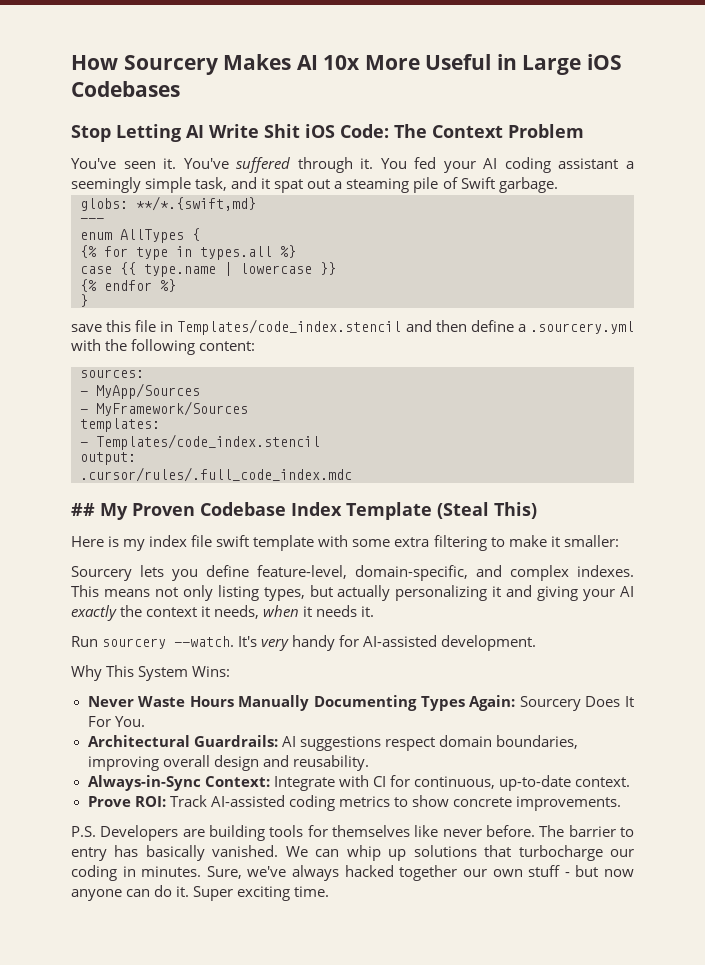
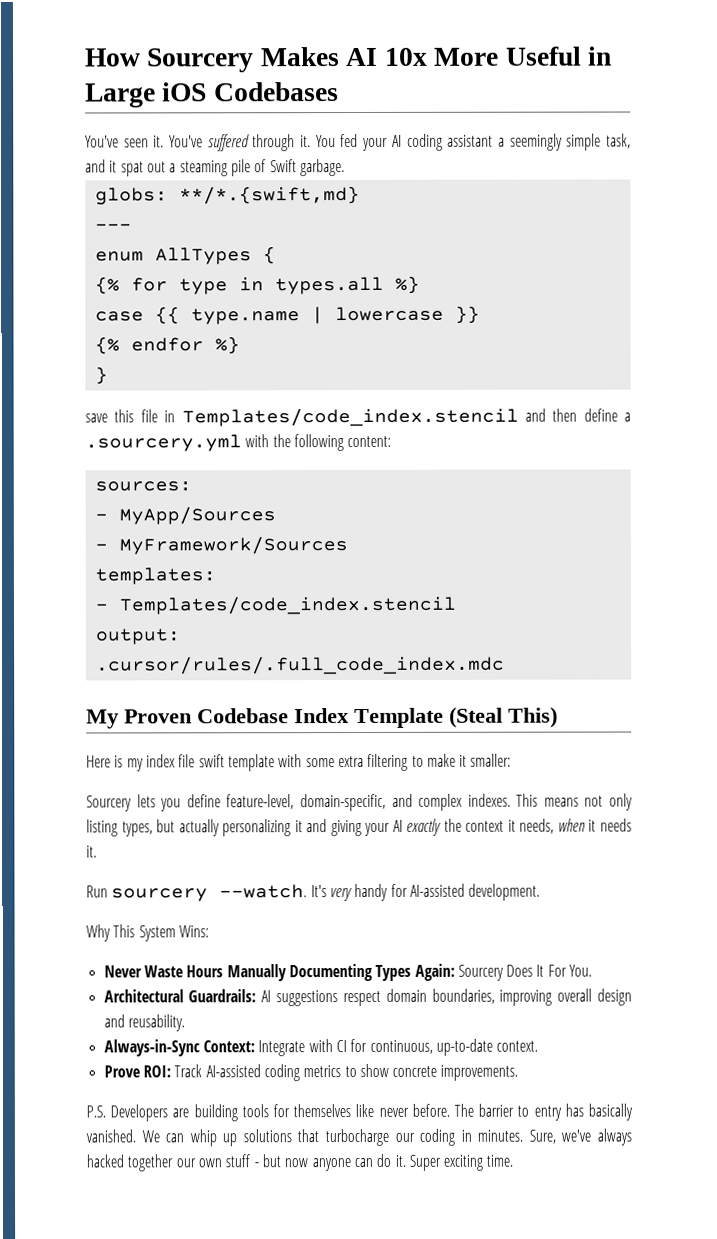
- Stop Letting AI Write Shit iOS Code: The Context Problem
- ## My Proven Codebase Index Template (Steal This)
+ My Proven Codebase Index Template (Steal This)

